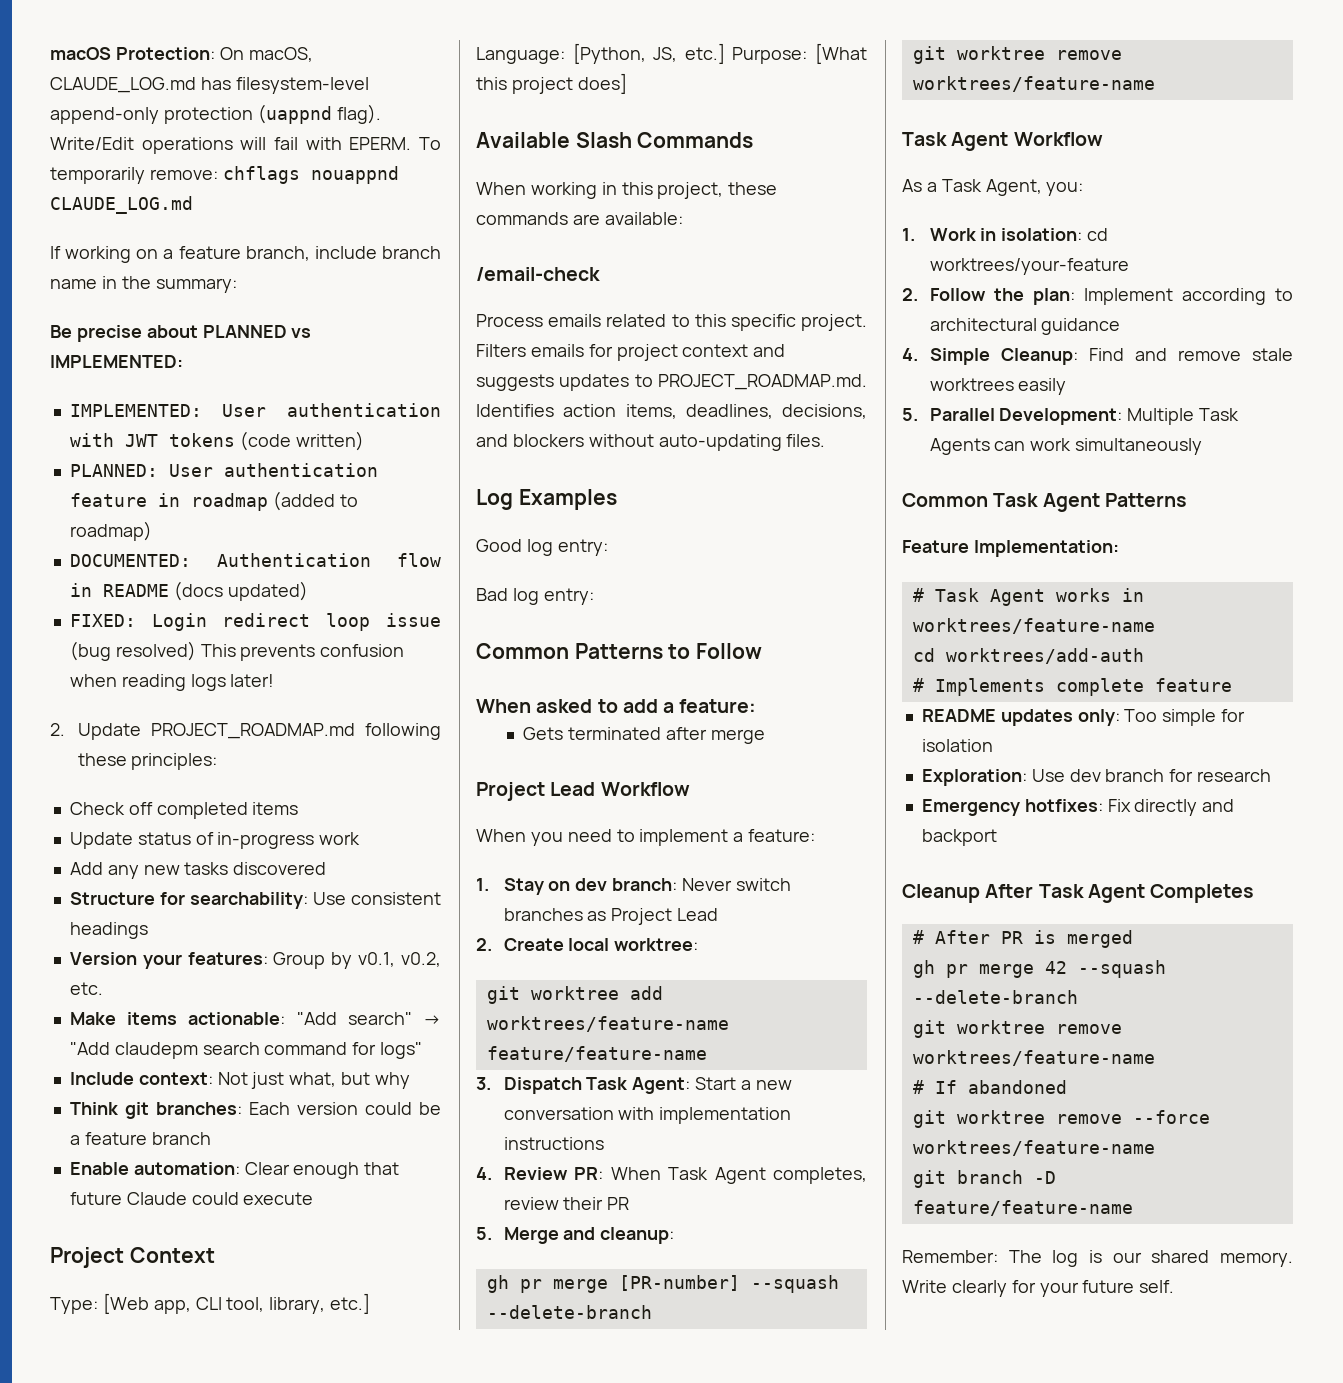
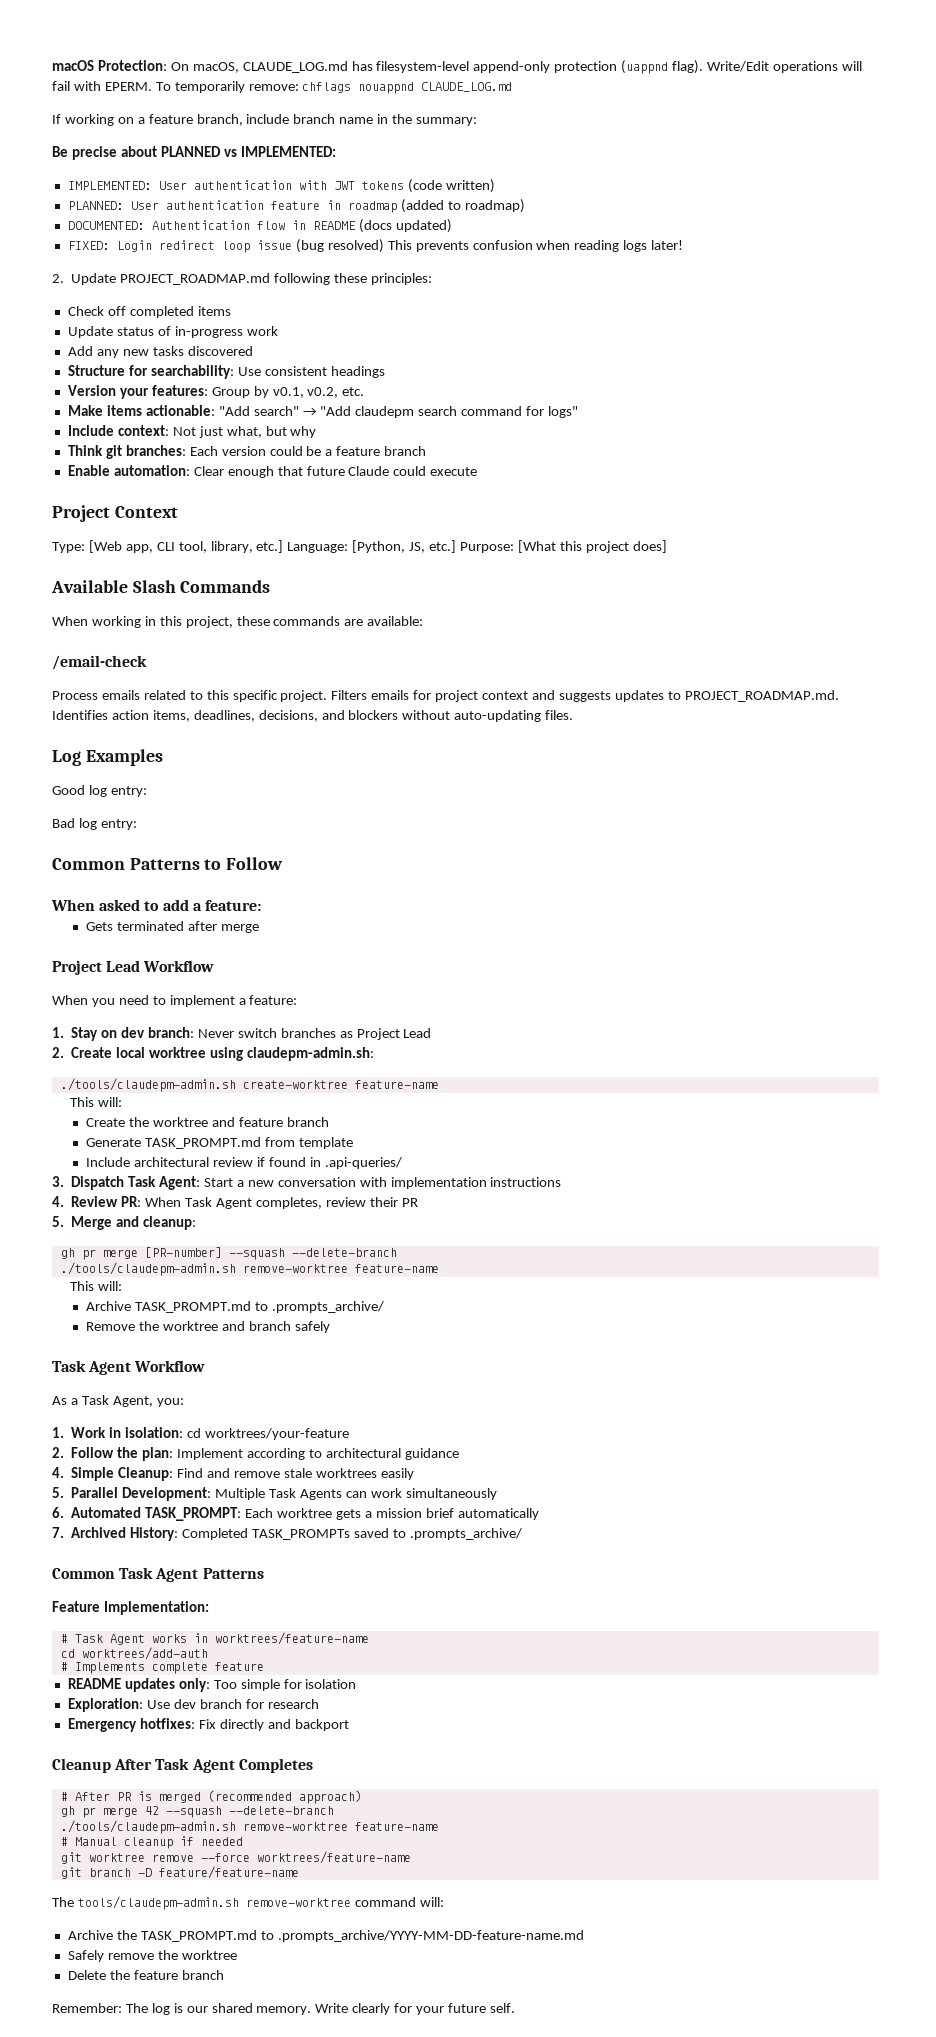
- 2. Create local worktree:
- git worktree add worktrees/feature-name feature/feature-name
+ 2. Create local worktree using claudepm-admin.sh:
+ ./tools/claudepm-admin.sh create-worktree feature-name
+ This will:
+ Create the worktree and feature branch
+ Generate TASK_PROMPT.md from template
+ Include architectural review if found in .api-queries/
  gh pr merge [PR-number] --squash --delete-branch
- git worktree remove worktrees/feature-name
+ ./tools/claudepm-admin.sh remove-worktree feature-name
+ This will:
+ Archive TASK_PROMPT.md to .prompts_archive/
+ Remove the worktree and branch safely
+ 6. Automated TASK_PROMPT: Each worktree gets a mission brief automatically
+ 7. Archived History: Completed TASK_PROMPTs saved to .prompts_archive/
- # After PR is merged
+ # After PR is merged (recommended approach)
  gh pr merge 42 --squash --delete-branch
- git worktree remove worktrees/feature-name
- # If abandoned
+ ./tools/claudepm-admin.sh remove-worktree feature-name
+ # Manual cleanup if needed
+ The tools/claudepm-admin.sh remove-worktree command will:
+ Archive the TASK_PROMPT.md to .prompts_archive/YYYY-MM-DD-feature-name.md
+ Safely remove the worktree
+ Delete the feature branch

